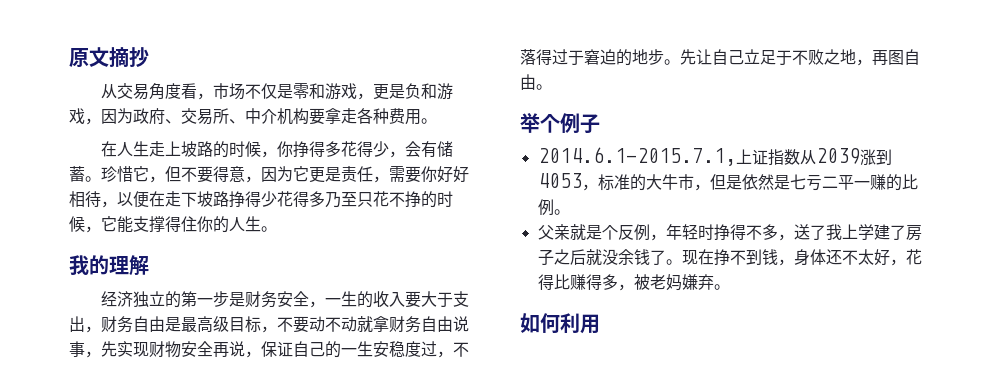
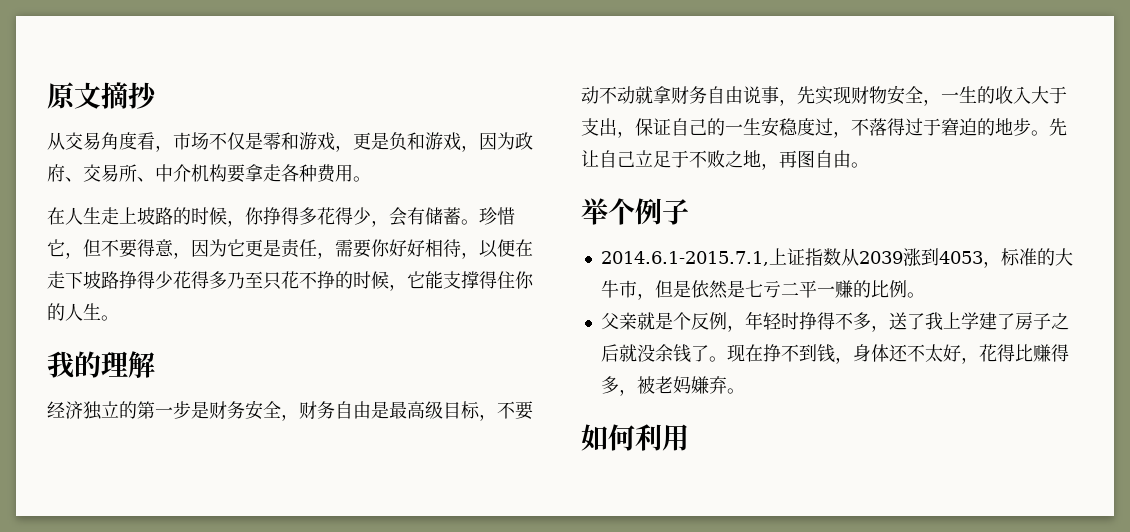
- 经济独立的第一步是财务安全，一生的收入要大于支出，财务自由是最高级目标，不要动不动就拿财务自由说事，先实现财物安全再说，保证自己的一生安稳度过，不落得过于窘迫的地步。
+ 经济独立的第一步是财务安全，财务自由是最高级目标，不要动不动就拿财务自由说事，先实现财物安全，一生的收入大于支出，保证自己的一生安稳度过，不落得过于窘迫的地步。

